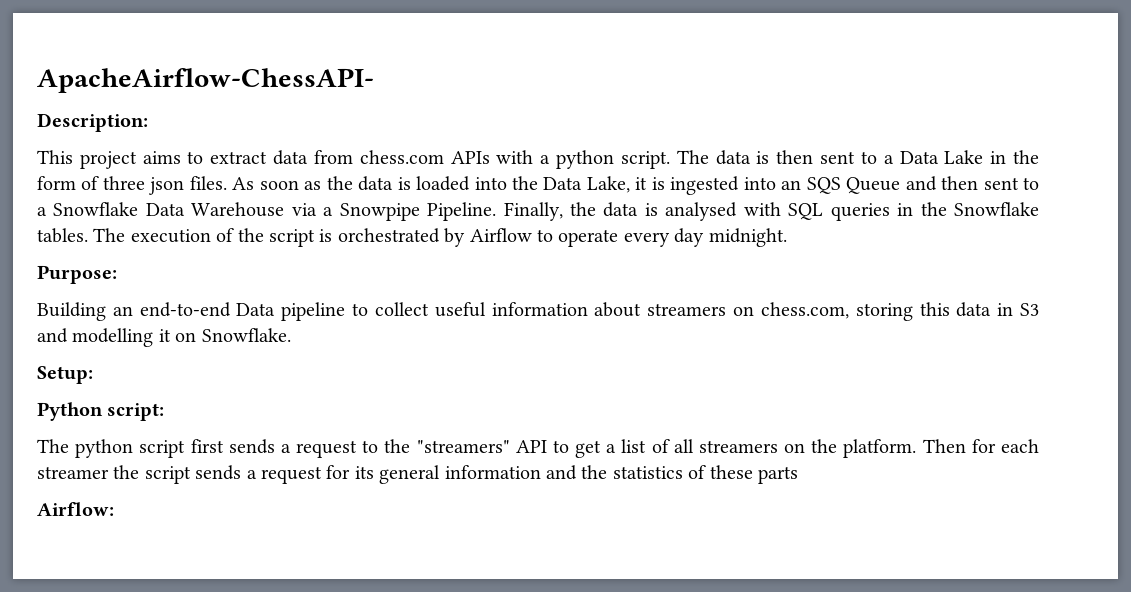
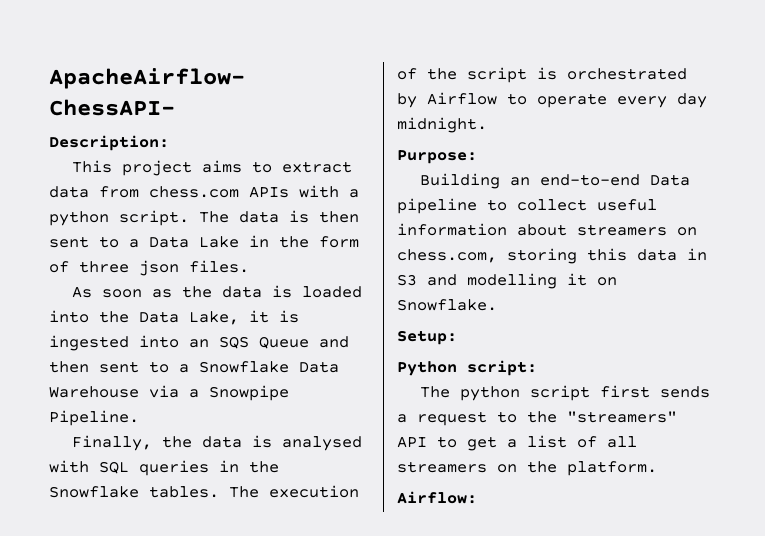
- The data is then sent to a Data Lake in the form of three json files. As soon as the data is loaded into the Data Lake, it is ingested into an SQS Queue and then sent to a Snowflake Data Warehouse via a Snowpipe Pipeline. Finally, the data is analysed with SQL queries in the Snowflake tables.
+ The data is then sent to a Data Lake in the form of three json files.
+ As soon as the data is loaded into the Data Lake, it is ingested into an SQS Queue and then sent to a Snowflake Data Warehouse via a Snowpipe Pipeline.
+ Finally, the data is analysed with SQL queries in the Snowflake tables.
- Then for each streamer the script sends a request for its general information and the statistics of these parts

